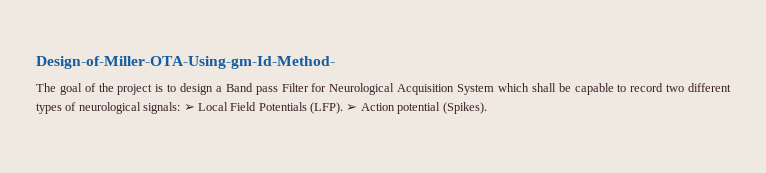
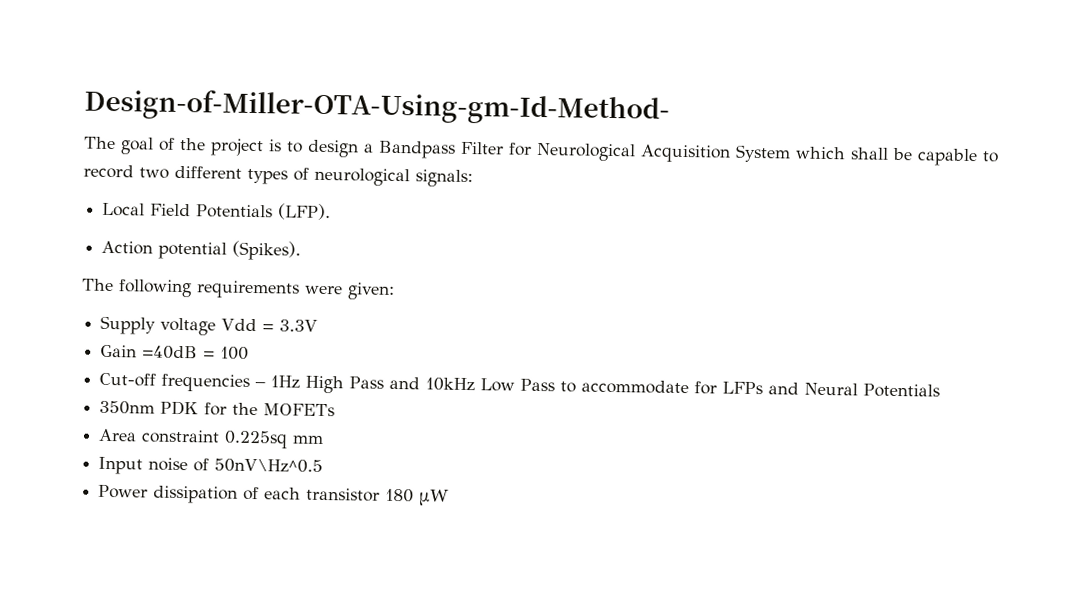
- The goal of the project is to design a Band pass Filter for Neurological Acquisition System which shall be capable to record two different types of neurological signals: ➢ Local Field Potentials (LFP). ➢ Action potential (Spikes).
+ The goal of the project is to design a Bandpass Filter for Neurological Acquisition System which shall be capable to record two different types of neurological signals:
+ Local Field Potentials (LFP).
+ Action potential (Spikes).
+ The following requirements were given:
+ Supply voltage Vdd = 3.3V
+ Gain =40dB = 100
+ Cut-off frequencies – 1Hz High Pass and 10kHz Low Pass to accommodate for LFPs and Neural Potentials
+ 350nm PDK for the MOFETs
+ Area constraint 0.225sq mm
+ Input noise of 50nV\Hz^0.5
+ Power dissipation of each transistor 180 μW

